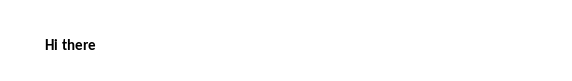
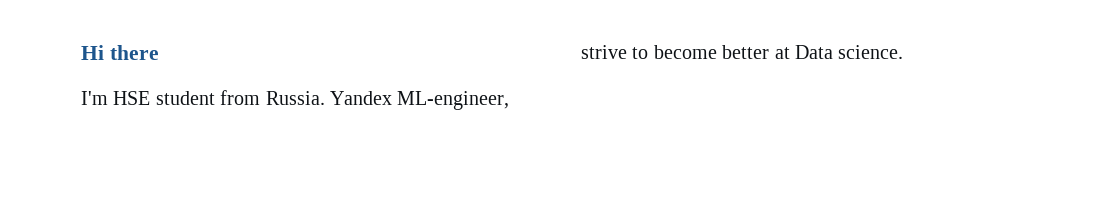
+ I'm HSE student from Russia. Yandex ML-engineer, strive to become better at Data science.

